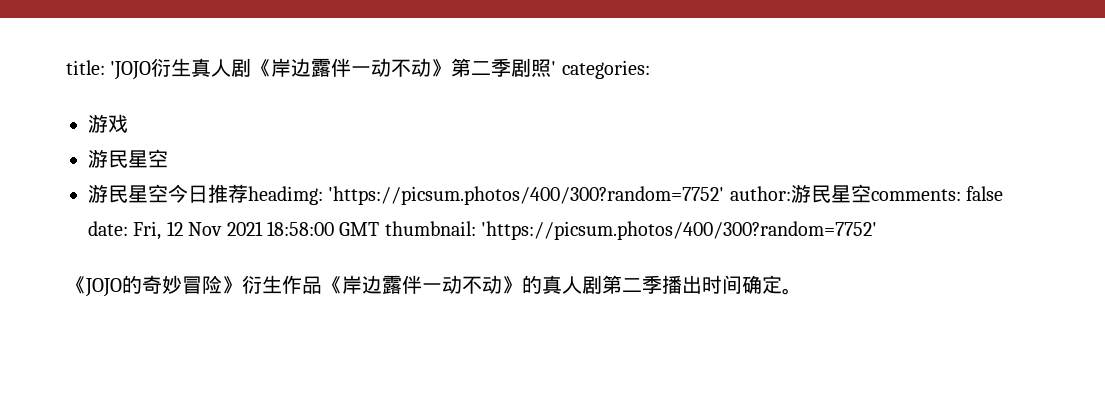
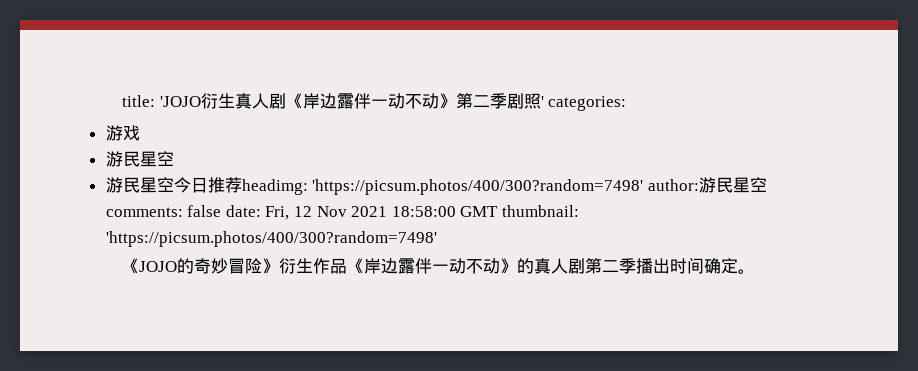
- 游民星空今日推荐headimg: 'https://picsum.photos/400/300?random=7752' author:游民星空comments: false date: Fri, 12 Nov 2021 18:58:00 GMT thumbnail: 'https://picsum.photos/400/300?random=7752'
+ 游民星空今日推荐headimg: 'https://picsum.photos/400/300?random=7498' author:游民星空comments: false date: Fri, 12 Nov 2021 18:58:00 GMT thumbnail: 'https://picsum.photos/400/300?random=7498'

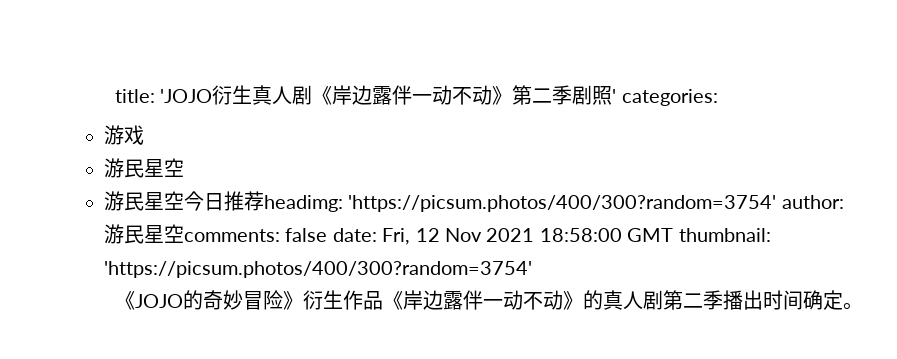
- 游民星空今日推荐headimg: 'https://picsum.photos/400/300?random=7498' author:游民星空comments: false date: Fri, 12 Nov 2021 18:58:00 GMT thumbnail: 'https://picsum.photos/400/300?random=7498'
+ 游民星空今日推荐headimg: 'https://picsum.photos/400/300?random=3754' author:游民星空comments: false date: Fri, 12 Nov 2021 18:58:00 GMT thumbnail: 'https://picsum.photos/400/300?random=3754'

